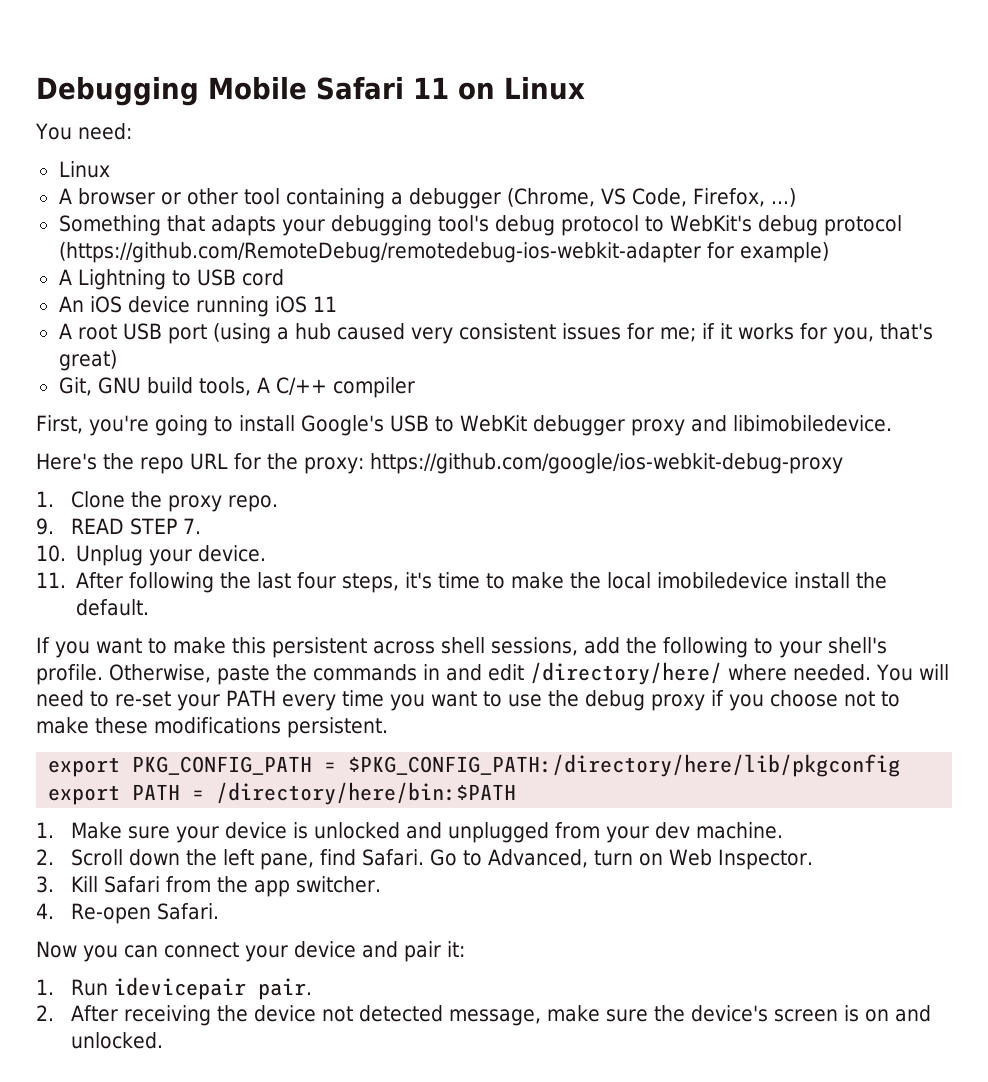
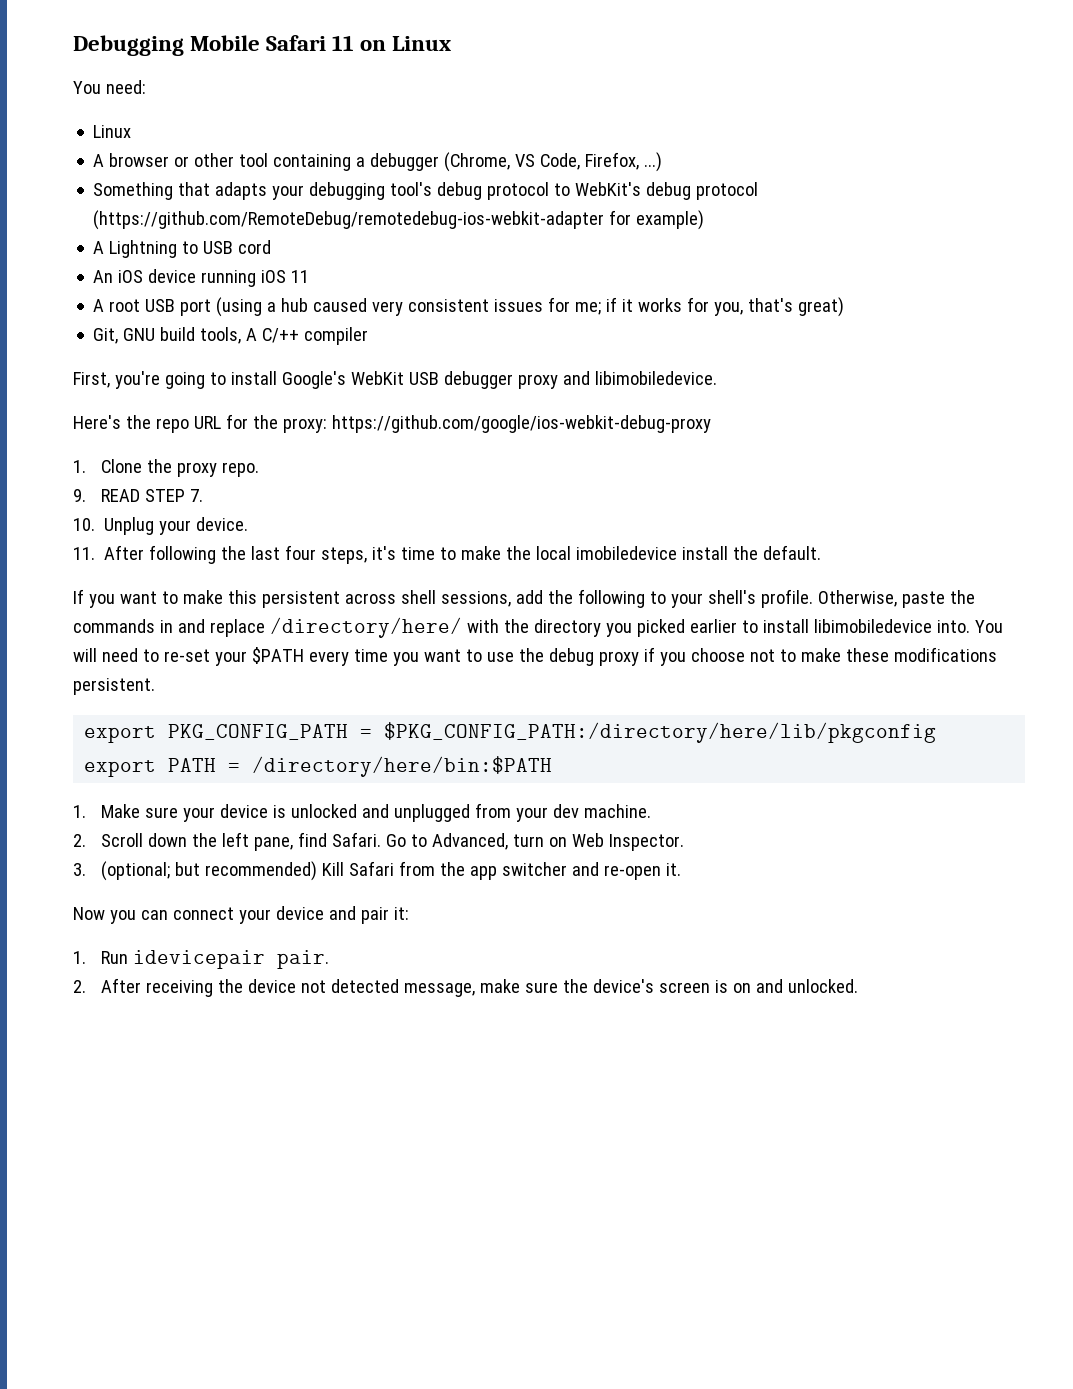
- First, you're going to install Google's USB to WebKit debugger proxy and libimobiledevice.
+ First, you're going to install Google's WebKit USB debugger proxy and libimobiledevice.
- Otherwise, paste the commands in and edit /directory/here/ where needed.
+ Otherwise, paste the commands in and replace /directory/here/ with the directory you picked earlier to install libimobiledevice into.
- You will need to re-set your PATH every time you want to use the debug proxy if you choose not to make these modifications persistent.
+ You will need to re-set your $PATH every time you want to use the debug proxy if you choose not to make these modifications persistent.
- 3. Kill Safari from the app switcher.
- 4. Re-open Safari.
+ 3. (optional; but recommended) Kill Safari from the app switcher and re-open it.

